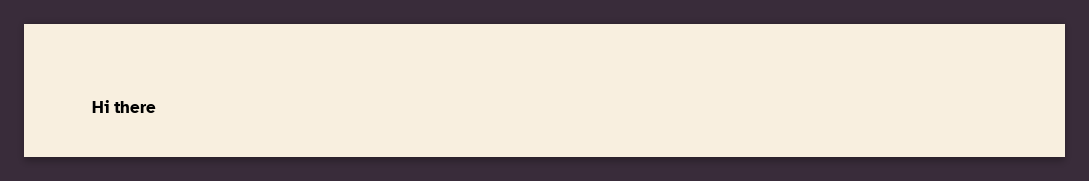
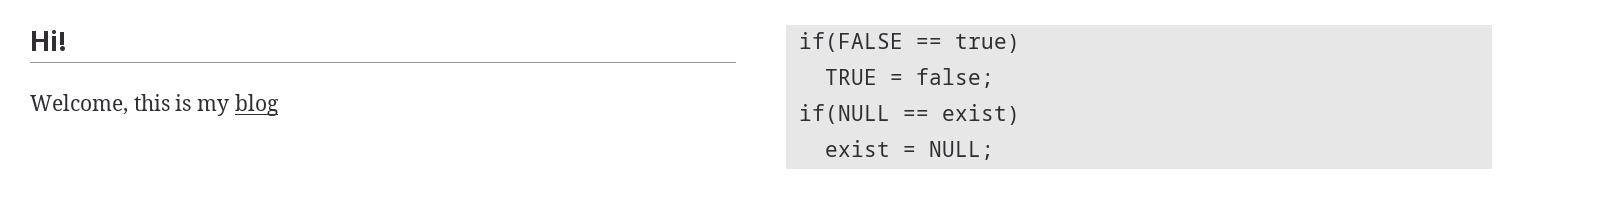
- Hi there
+ Hi!
+ Welcome, this is my blog
+ if(FALSE == true)
+ TRUE = false;
+ if(NULL == exist)
+ exist = NULL;

